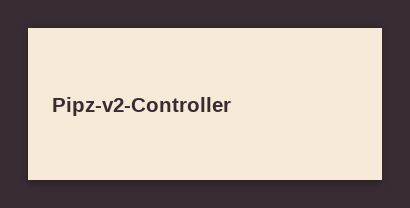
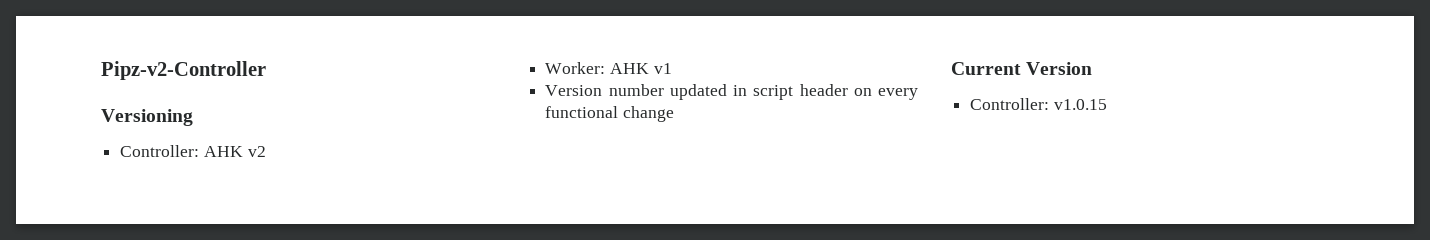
+ Versioning
+ Controller: AHK v2
+ Worker: AHK v1
+ Version number updated in script header on every functional change
+ Current Version
+ Controller: v1.0.15

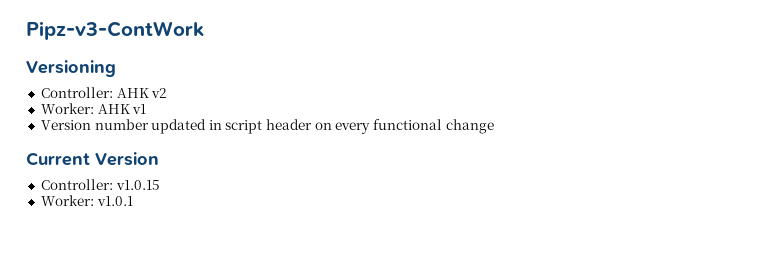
- Pipz-v2-Controller
+ Pipz-v3-ContWork
+ Worker: v1.0.1

